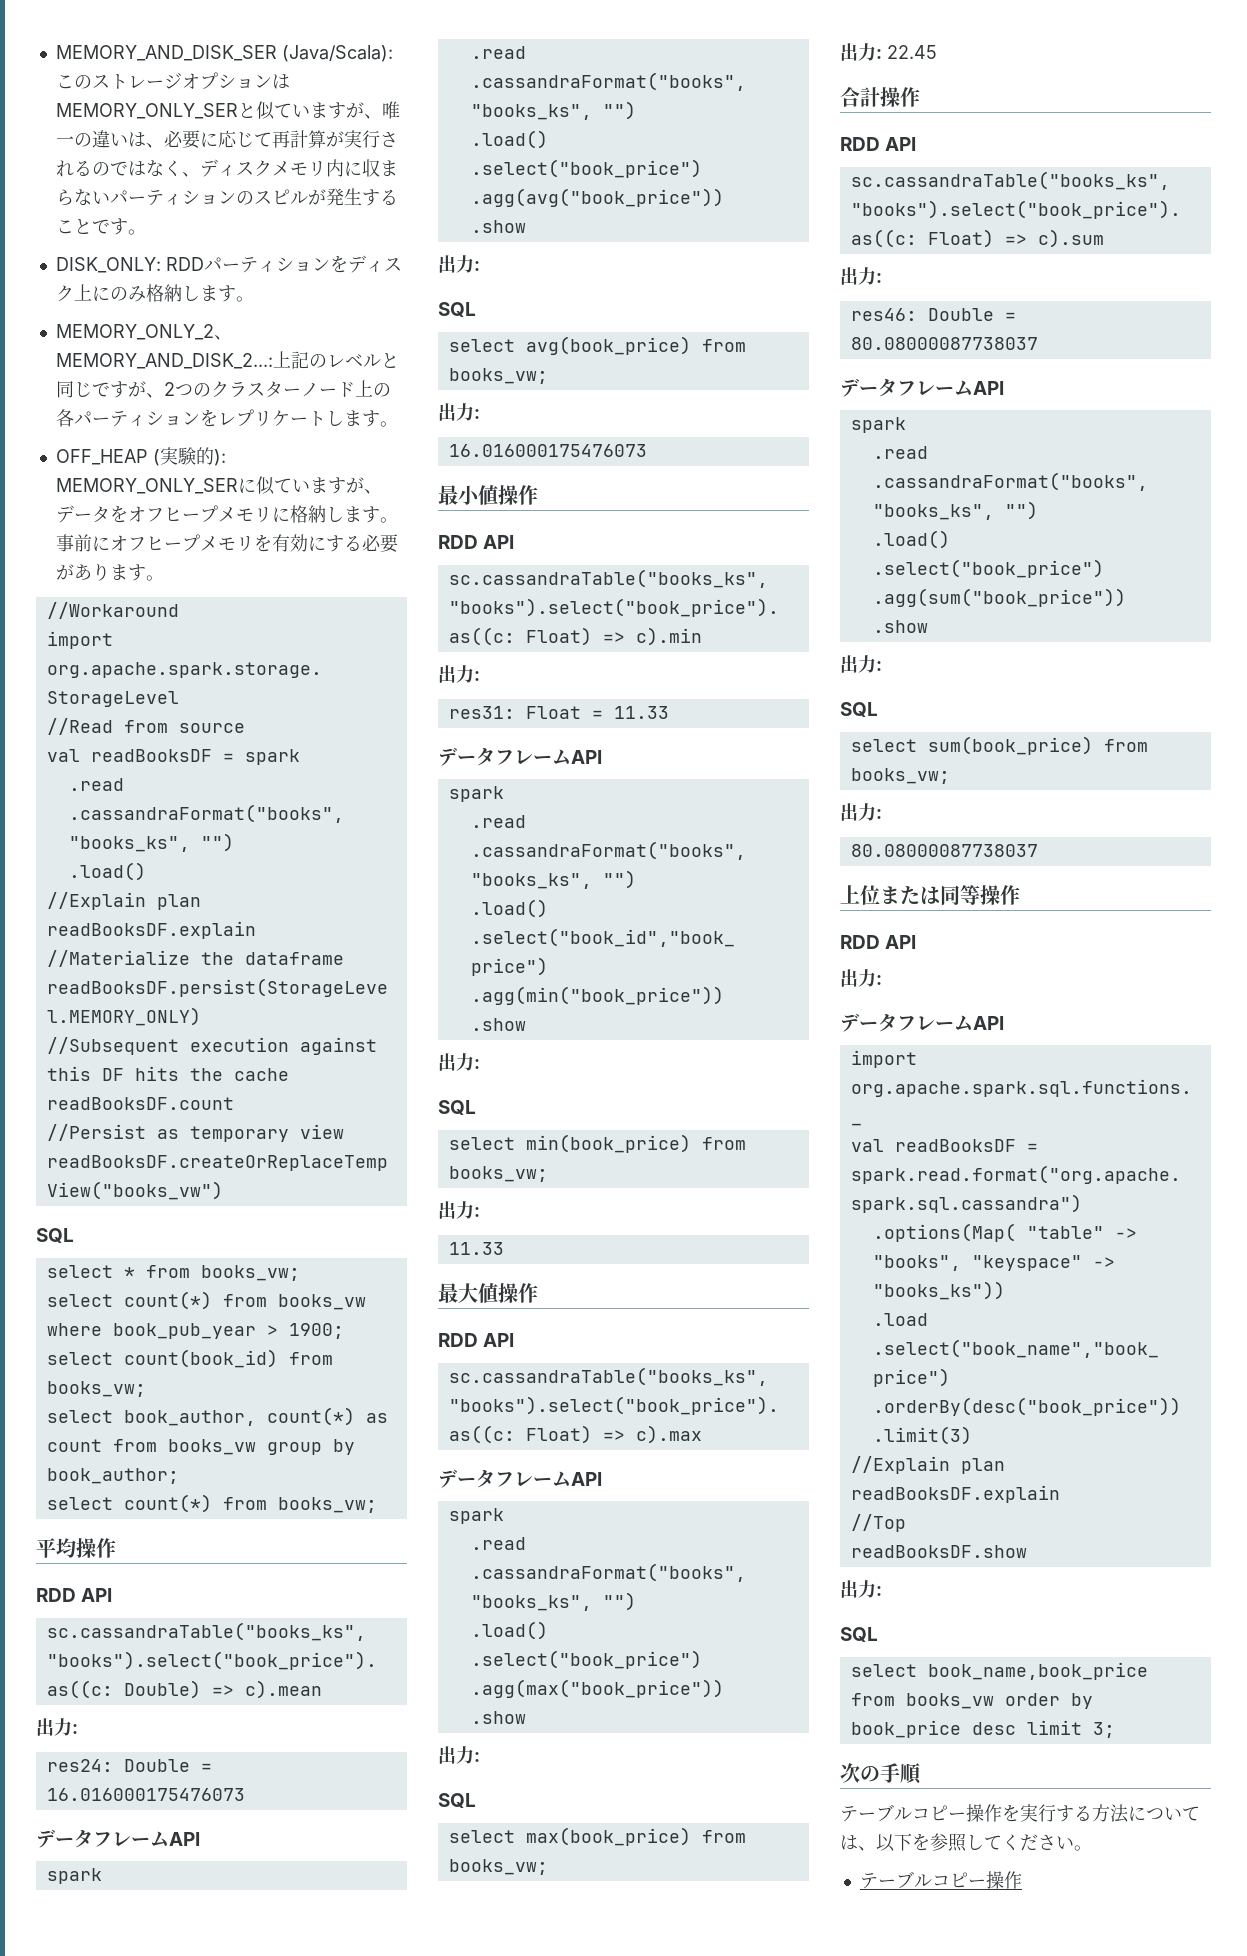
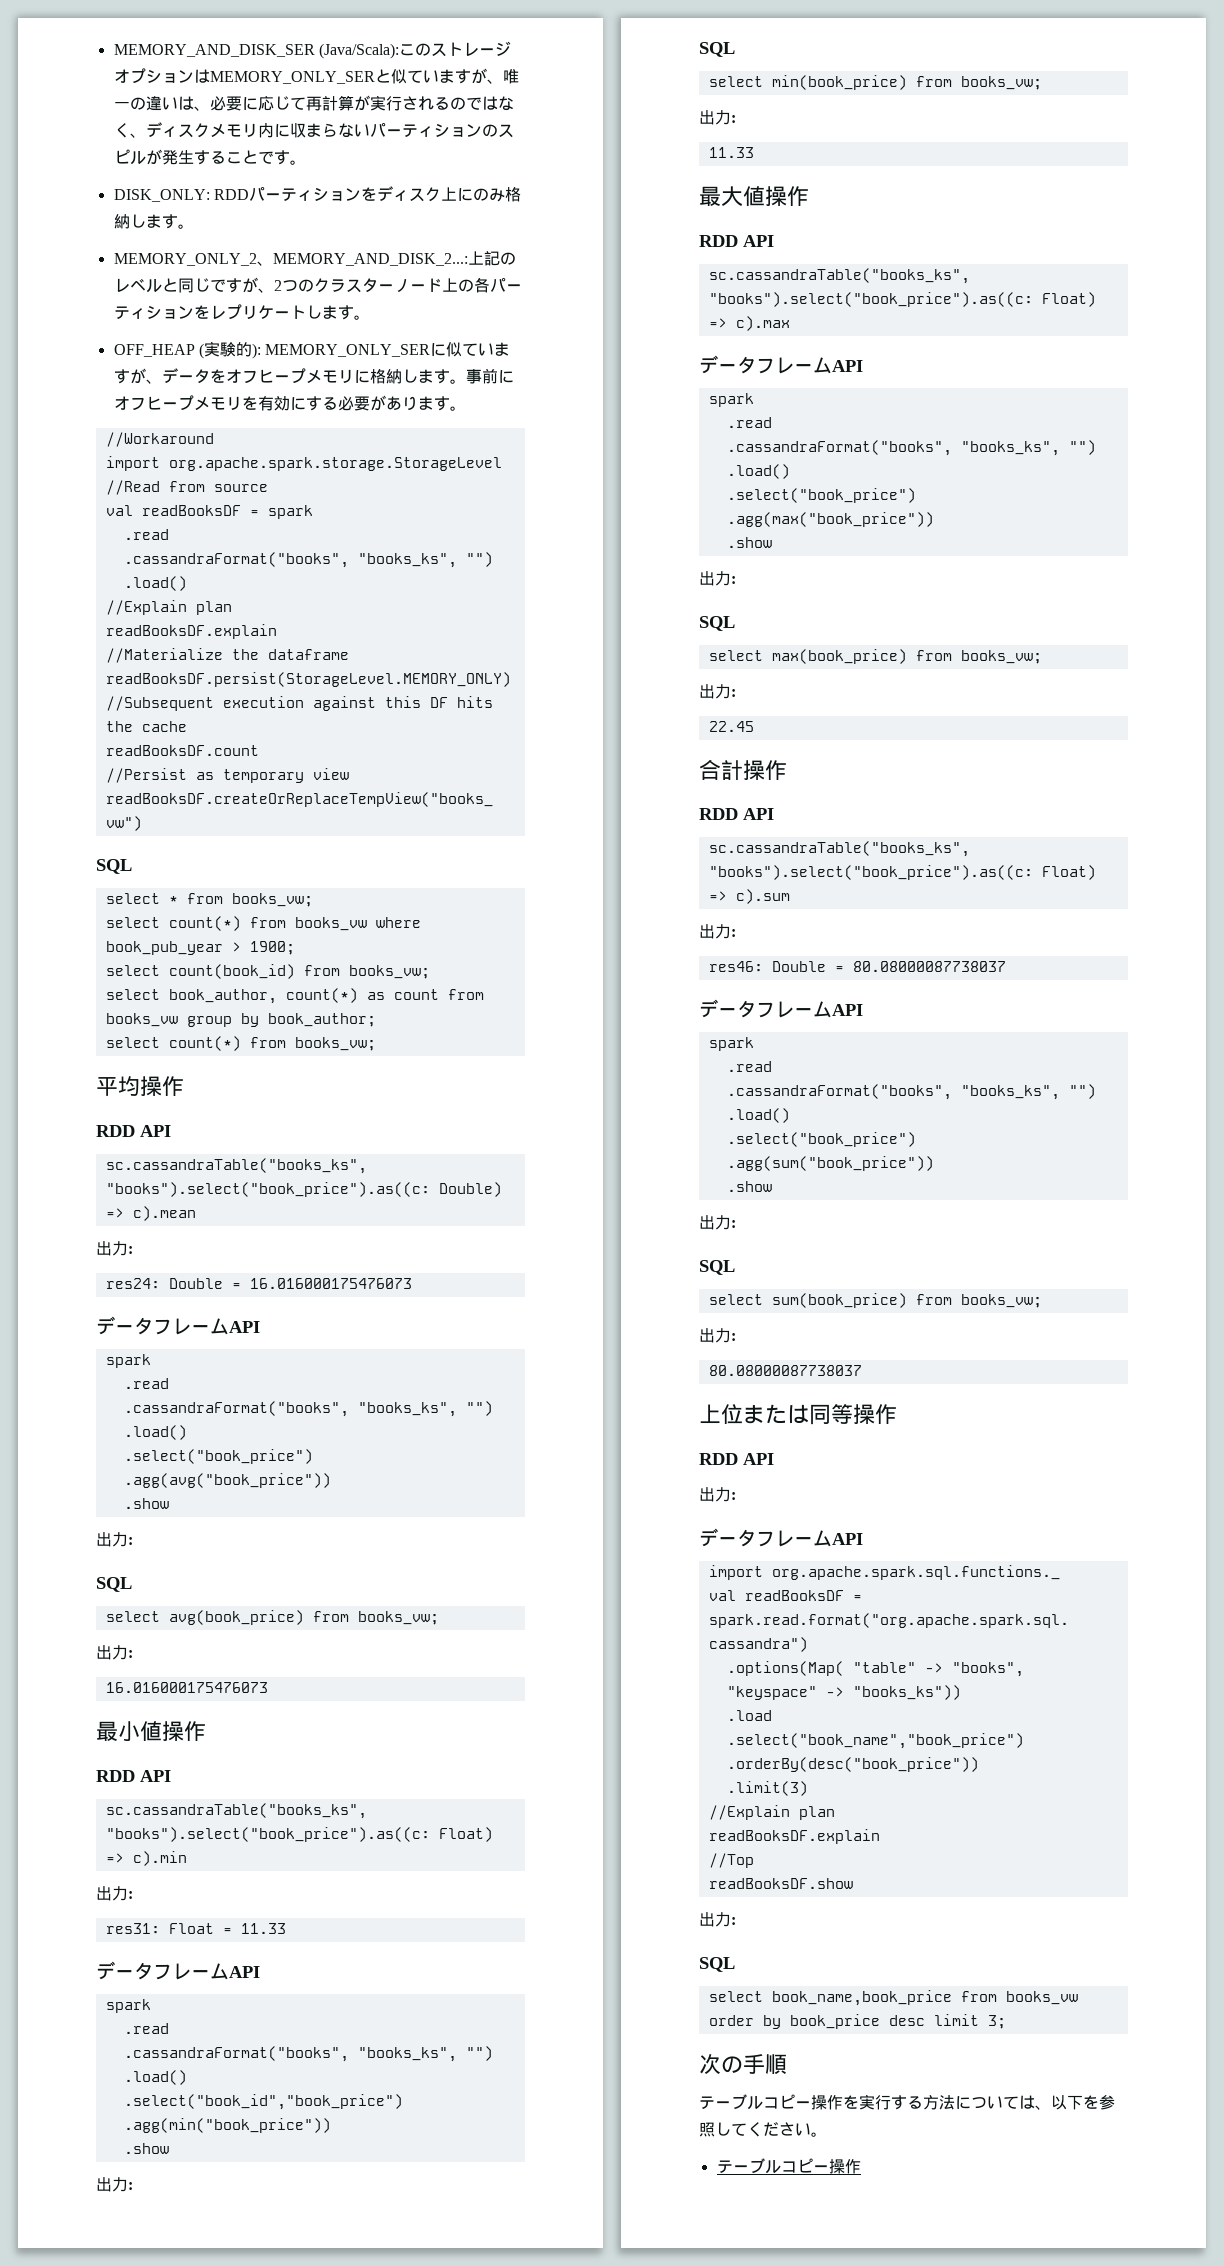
  select max(book_price) from books_vw;
- 出力: 22.45
+ 出力:
+ 22.45

